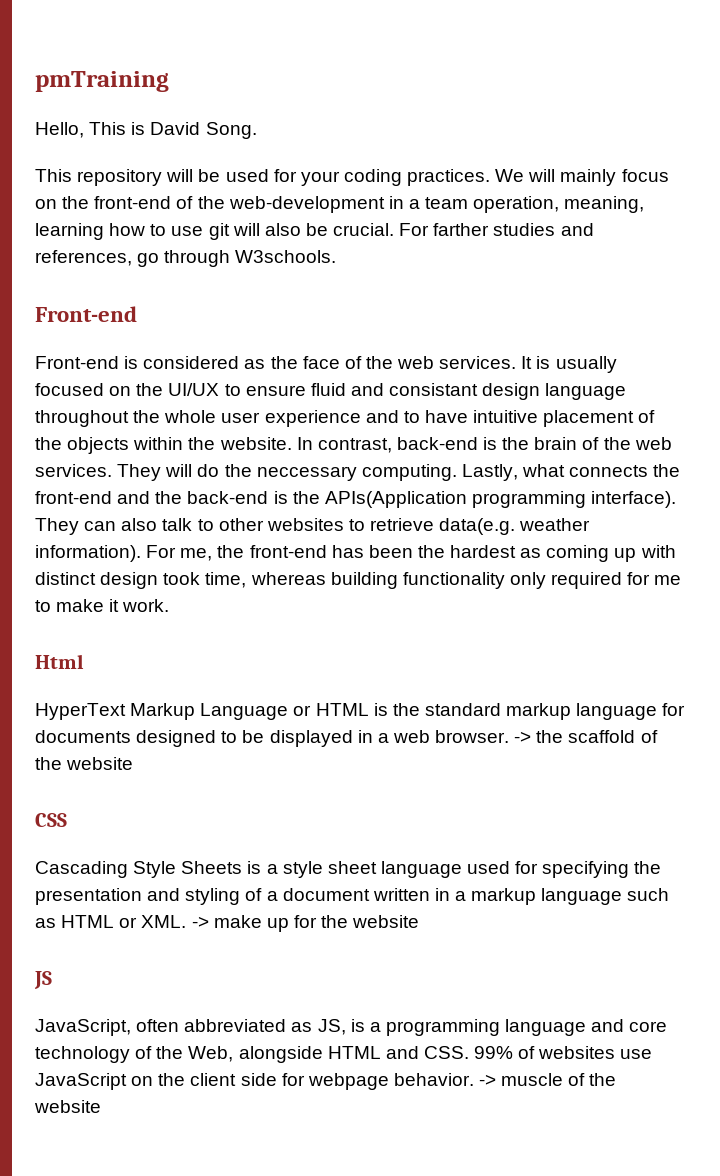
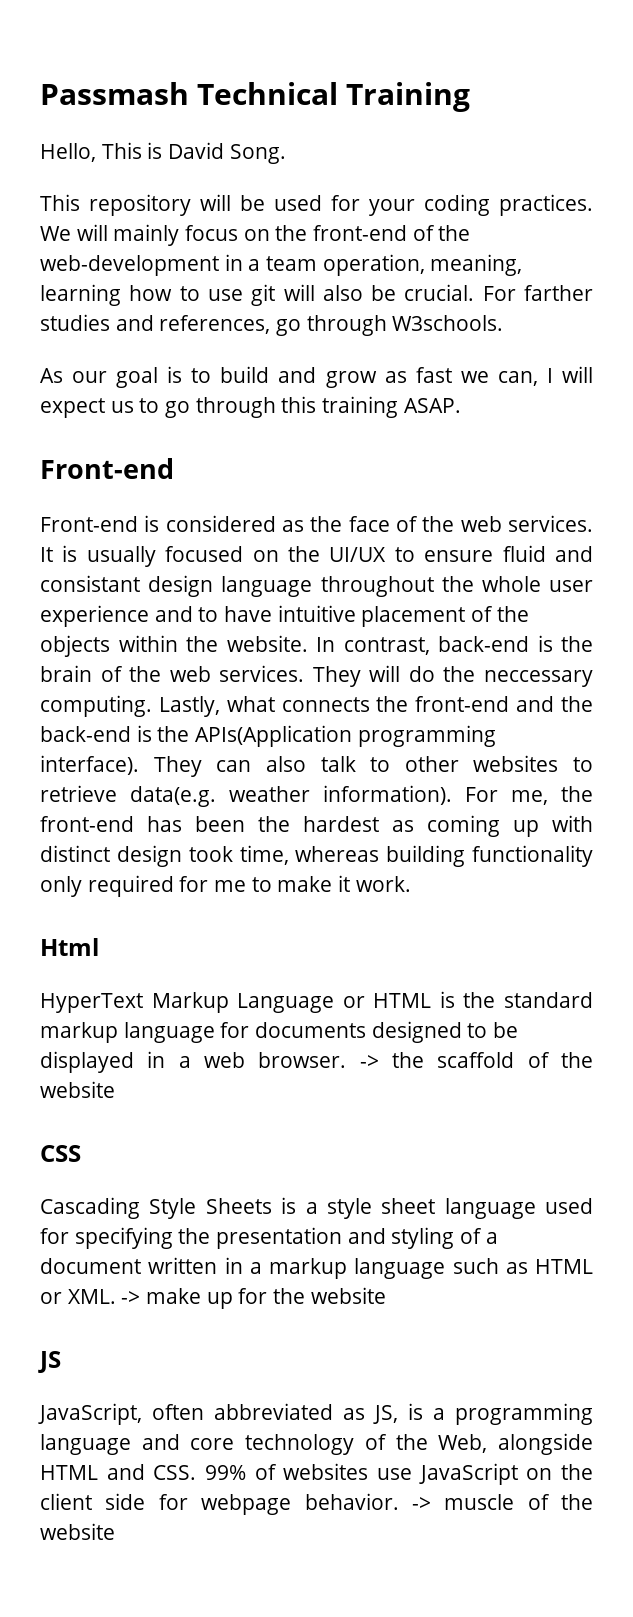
- pmTraining
+ Passmash Technical Training
+ As our goal is to build and grow as fast we can, I will expect us to go through this training ASAP.

